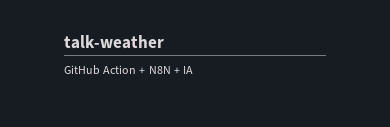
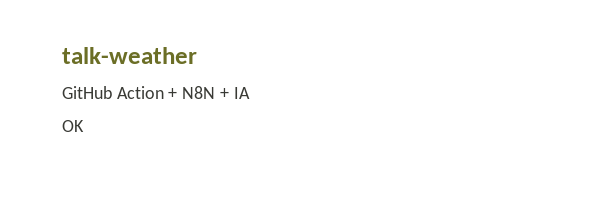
+ OK

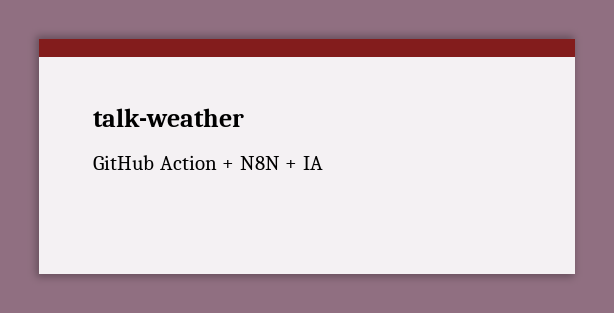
- OK

